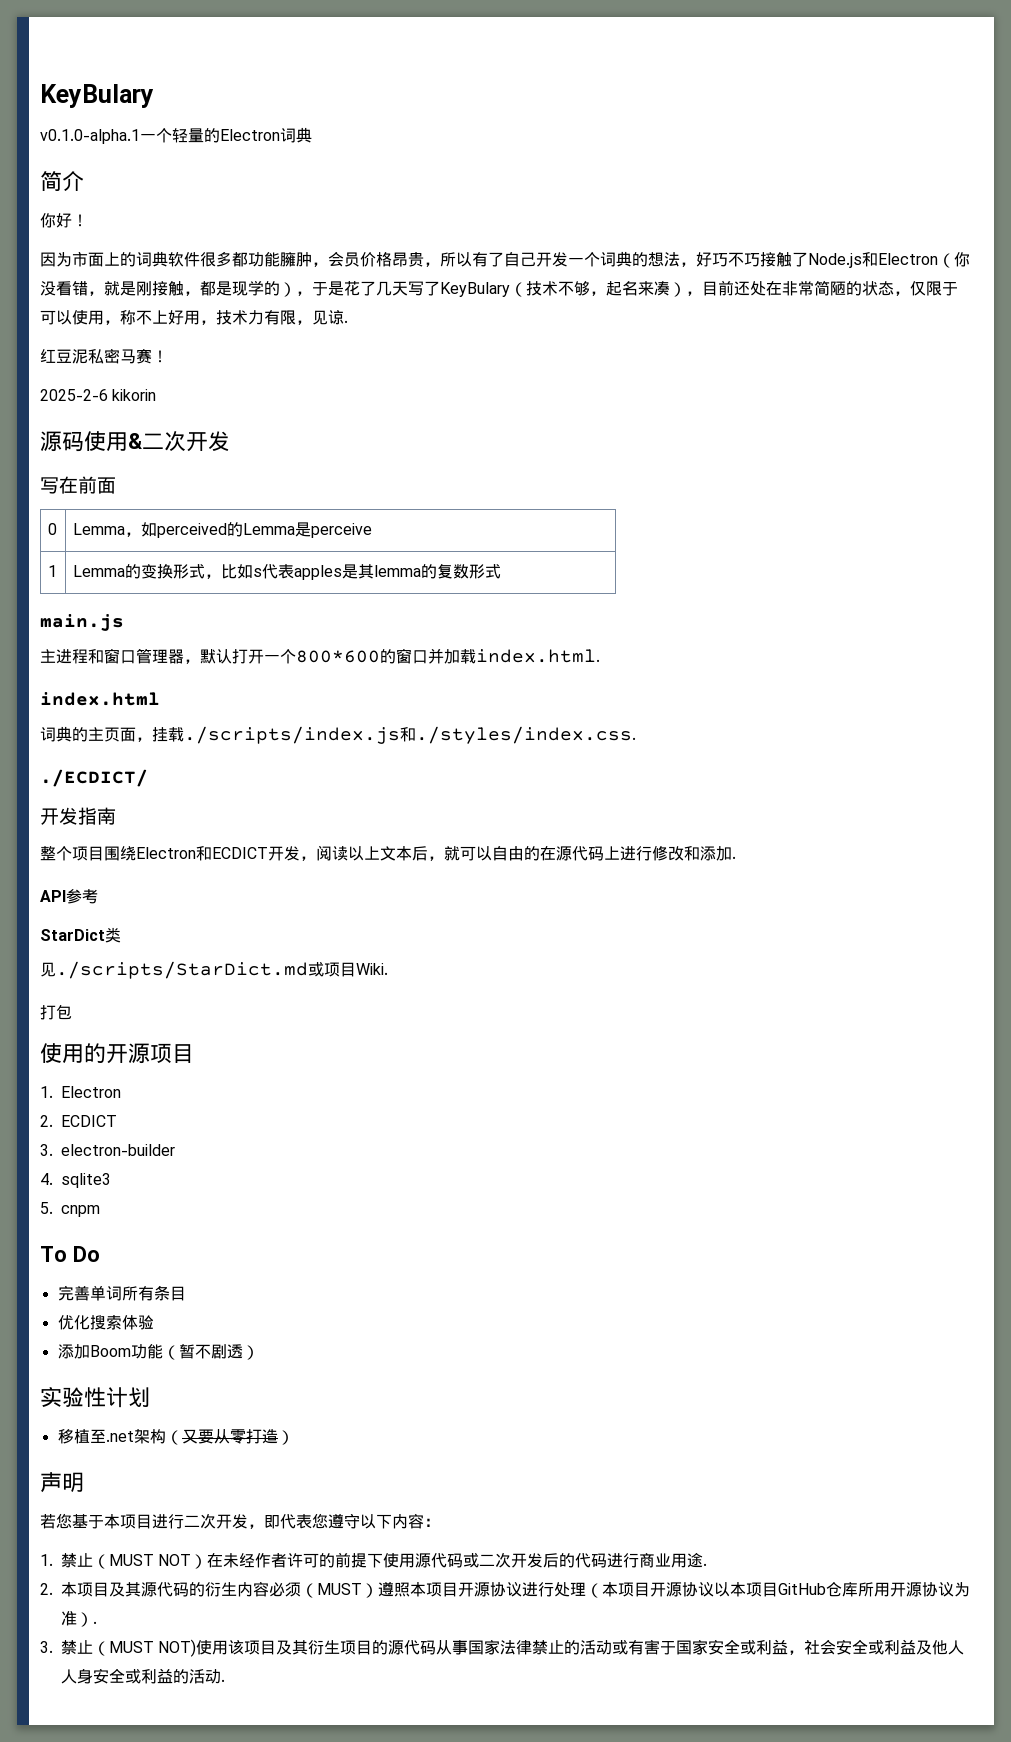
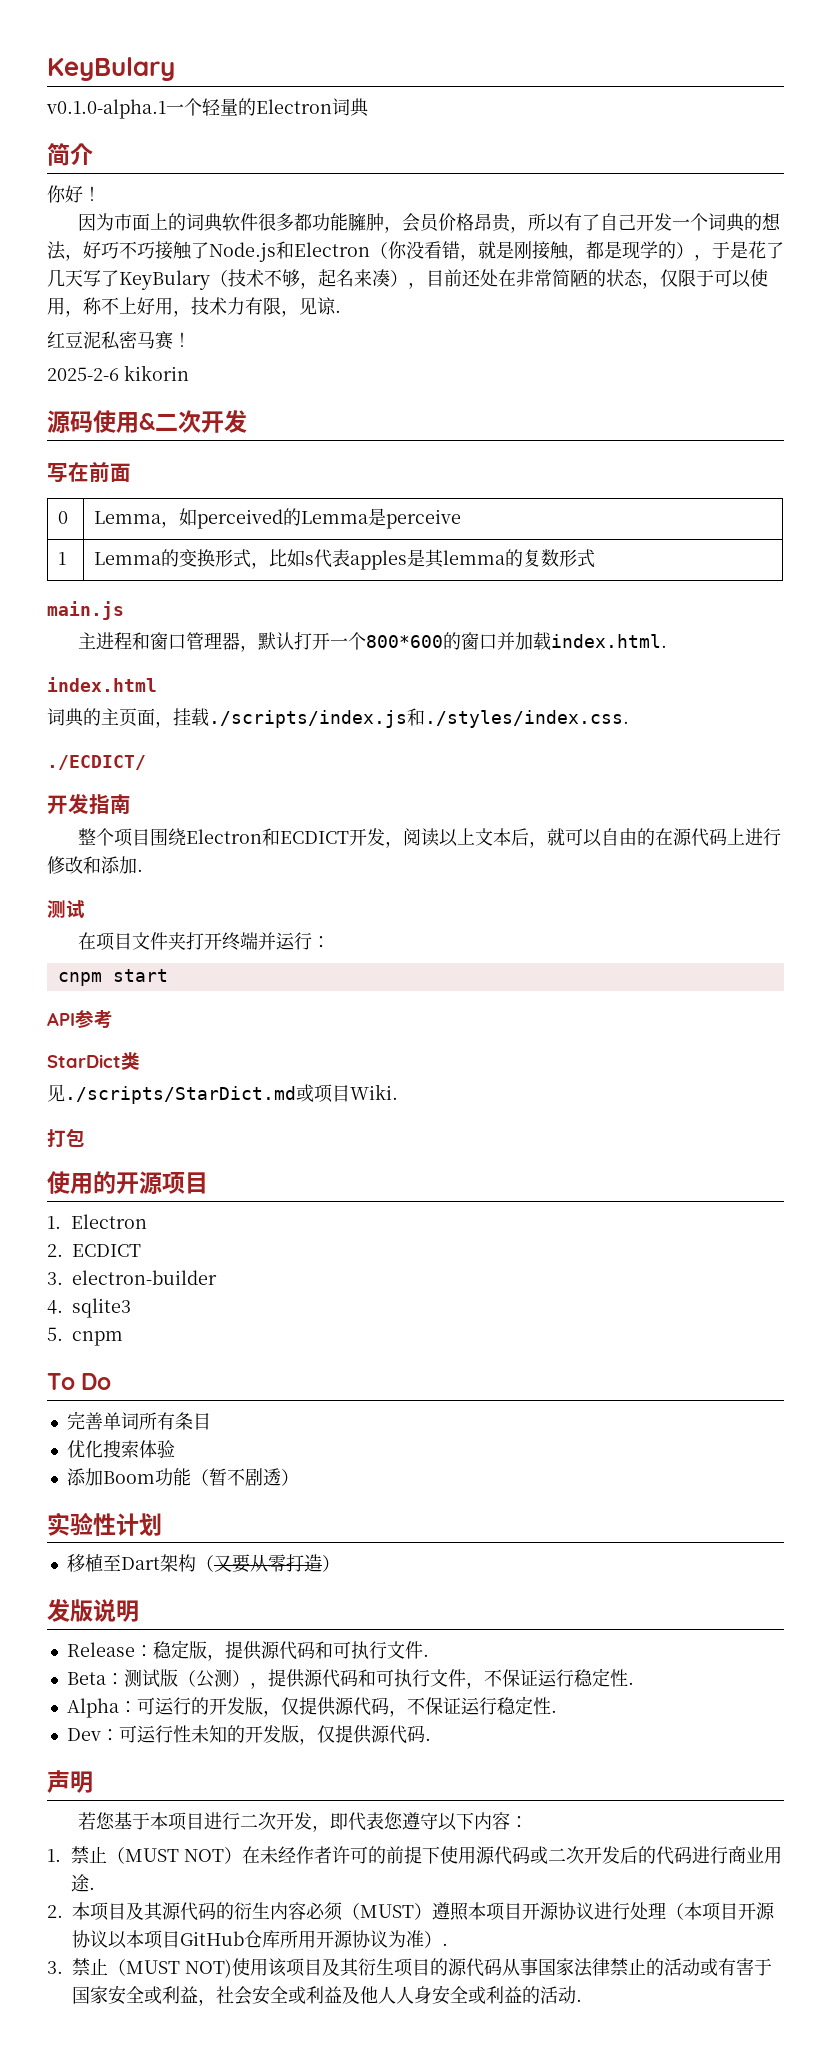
  整个项目围绕Electron和ECDICT开发，阅读以上文本后，就可以自由的在源代码上进行修改和添加.
+ 测试
+ 在项目文件夹打开终端并运行：
+ cnpm start
- 移植至.net架构（又要从零打造）
+ 移植至Dart架构（又要从零打造）
+ 发版说明
+ Release：稳定版，提供源代码和可执行文件.
+ Beta：测试版（公测），提供源代码和可执行文件，不保证运行稳定性.
+ Alpha：可运行的开发版，仅提供源代码，不保证运行稳定性.
+ Dev：可运行性未知的开发版，仅提供源代码.

